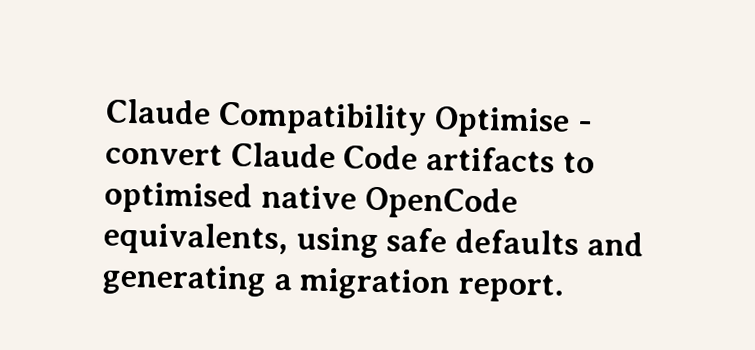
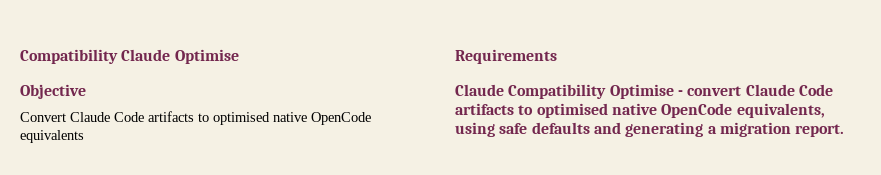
+ Compatibility Claude Optimise
+ Objective
+ Convert Claude Code artifacts to optimised native OpenCode equivalents
+ Requirements

